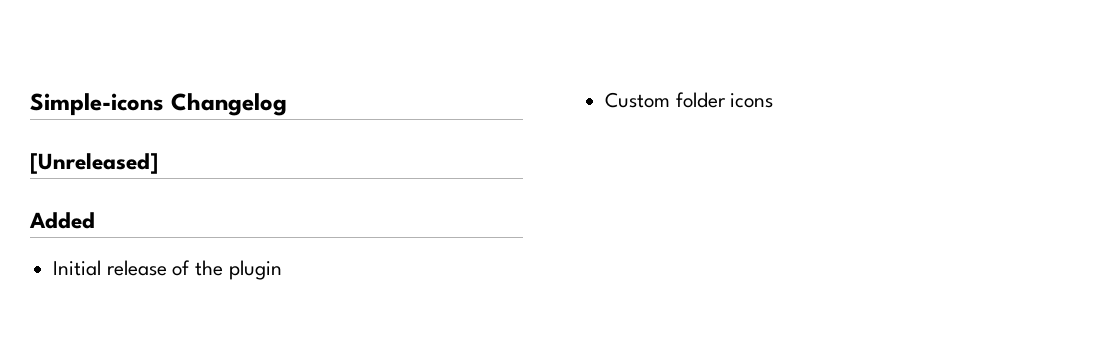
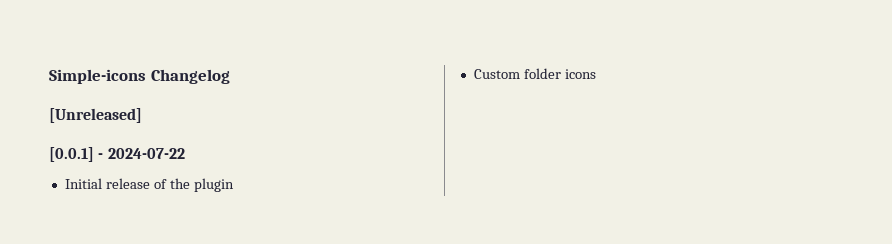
- Added
+ [0.0.1] - 2024-07-22

